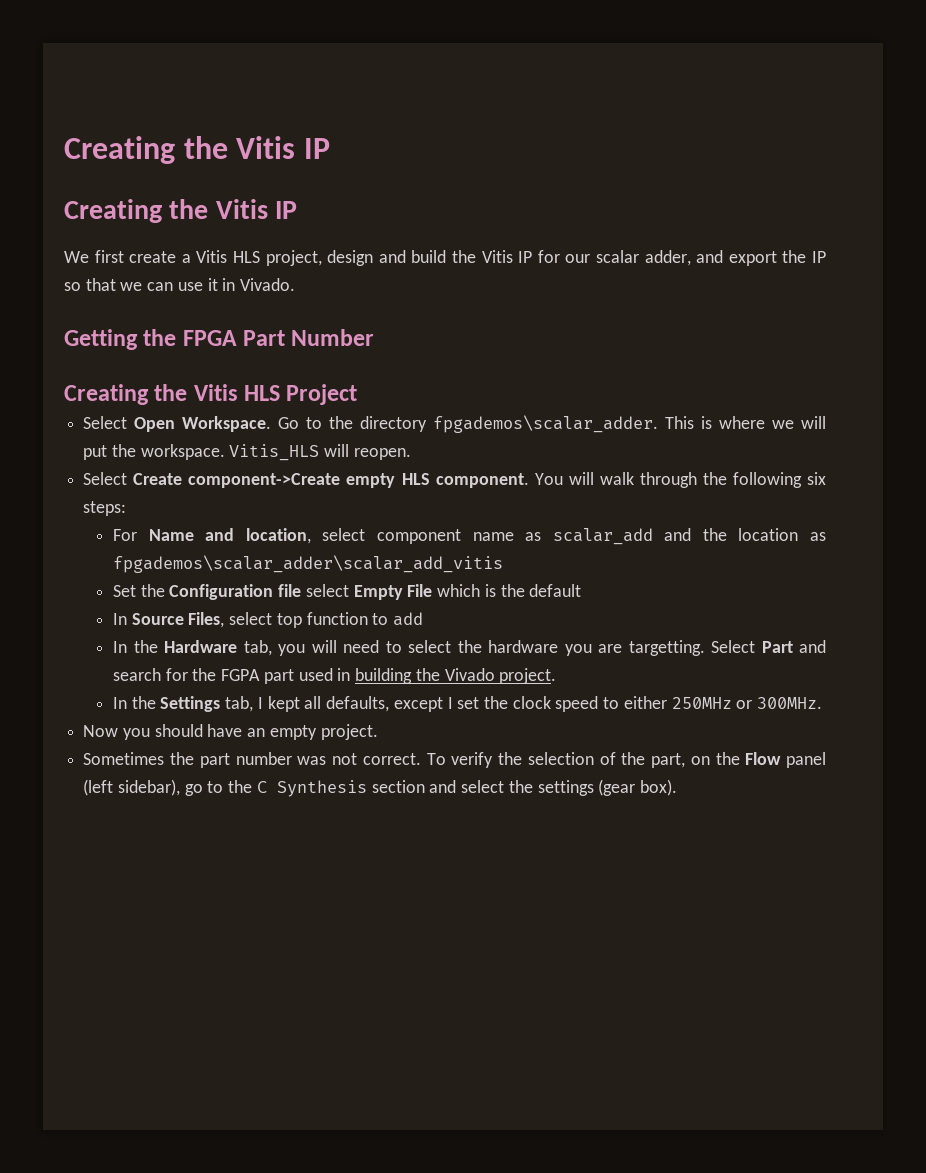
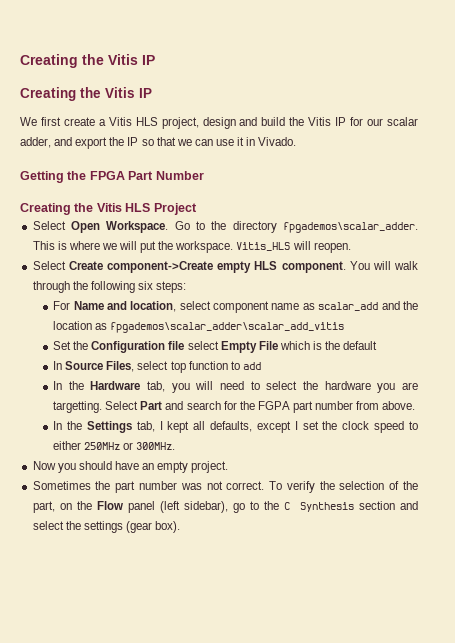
- Select Part and search for the FGPA part used in building the Vivado project.
+ Select Part and search for the FGPA part number from above.

